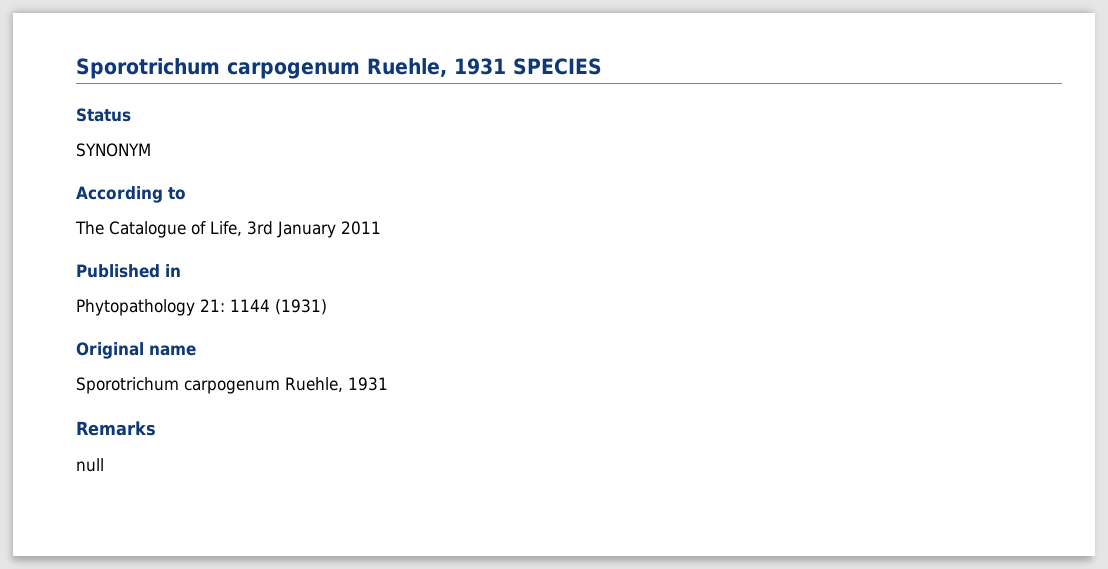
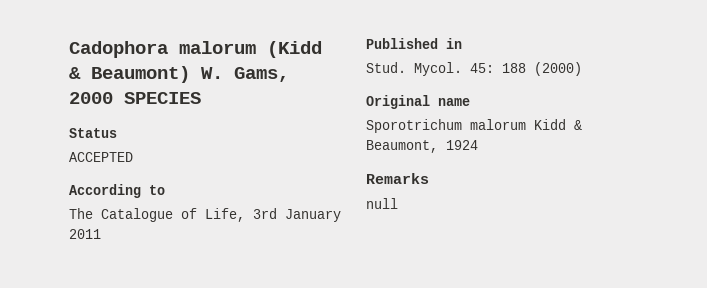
- Sporotrichum carpogenum Ruehle, 1931 SPECIES
+ Cadophora malorum (Kidd & Beaumont) W. Gams, 2000 SPECIES
- SYNONYM
+ ACCEPTED
- Phytopathology 21: 1144 (1931)
+ Stud. Mycol. 45: 188 (2000)
  Original name
- Sporotrichum carpogenum Ruehle, 1931
+ Sporotrichum malorum Kidd & Beaumont, 1924

